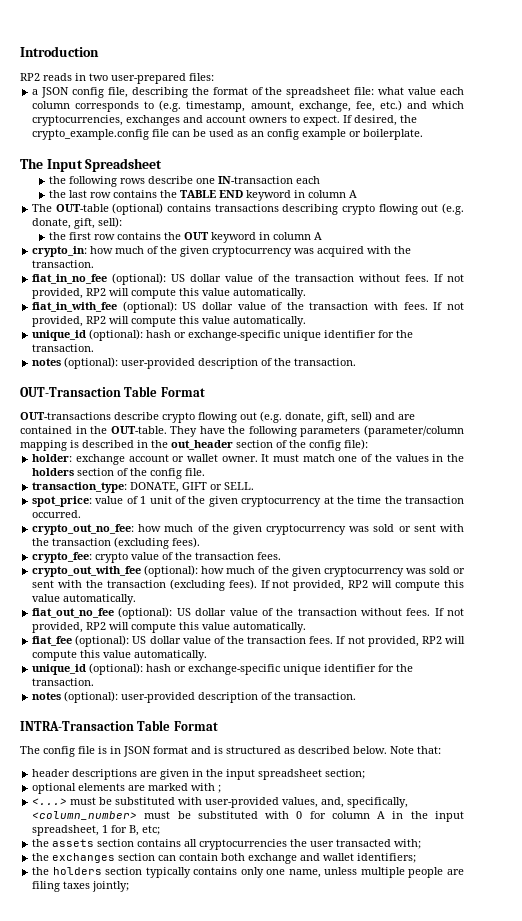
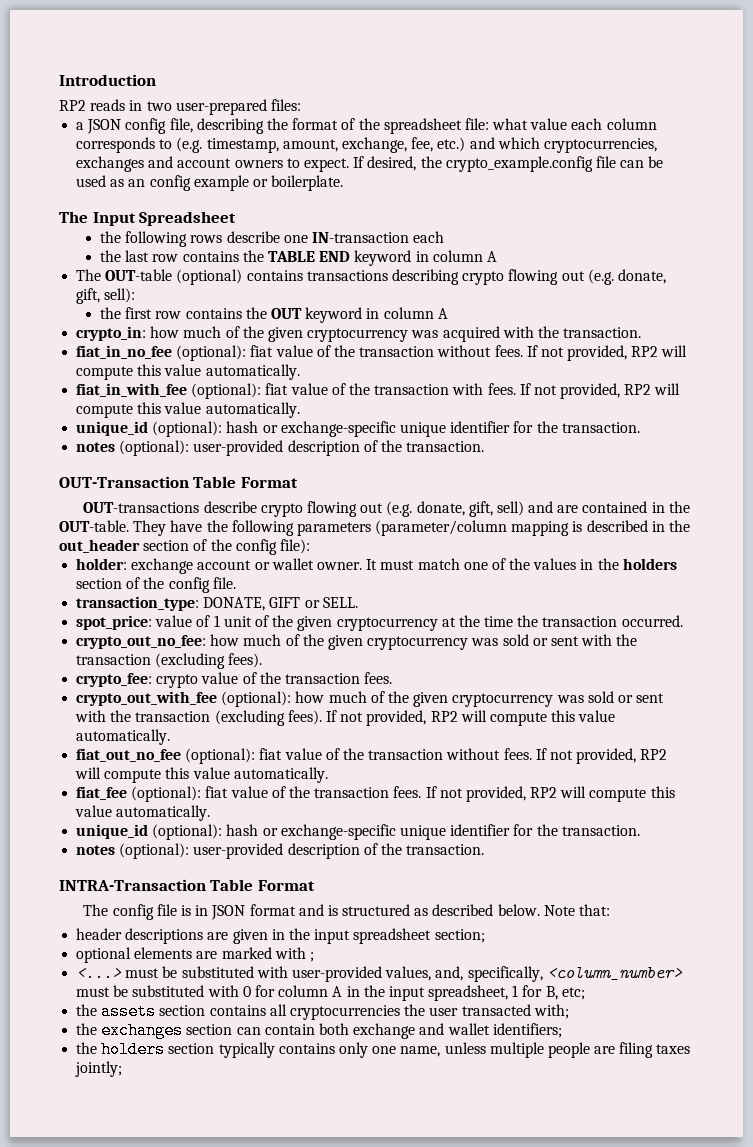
- fiat_in_no_fee (optional): US dollar value of the transaction without fees.
+ fiat_in_no_fee (optional): fiat value of the transaction without fees.
- fiat_in_with_fee (optional): US dollar value of the transaction with fees.
+ fiat_in_with_fee (optional): fiat value of the transaction with fees.
- fiat_out_no_fee (optional): US dollar value of the transaction without fees.
+ fiat_out_no_fee (optional): fiat value of the transaction without fees.
- fiat_fee (optional): US dollar value of the transaction fees.
+ fiat_fee (optional): fiat value of the transaction fees.

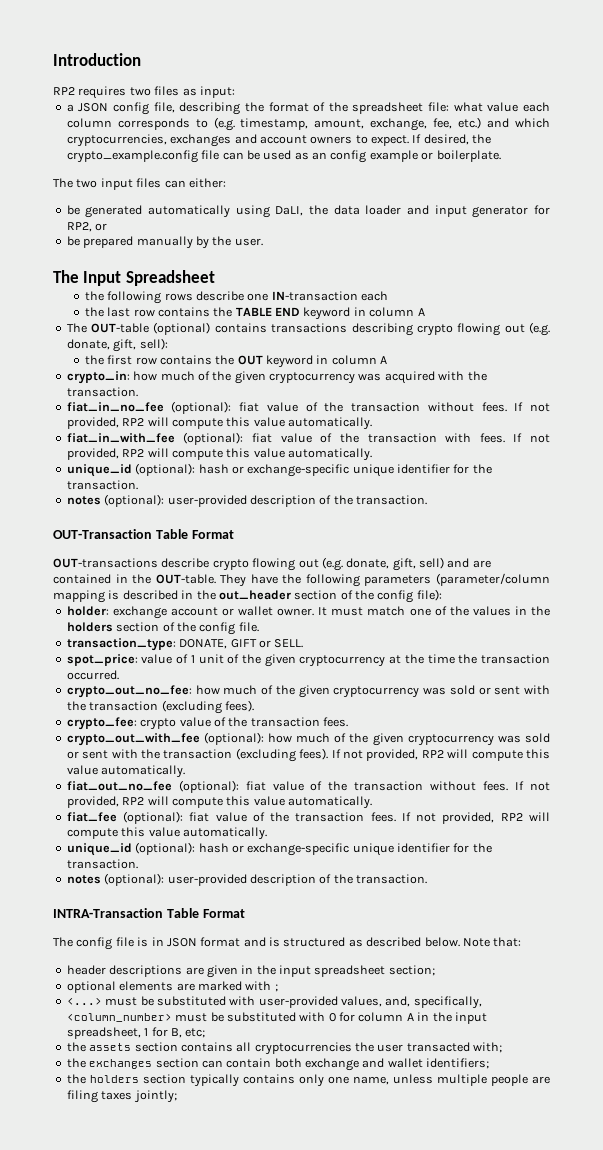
- RP2 reads in two user-prepared files:
+ RP2 requires two files as input:
+ The two input files can either:
+ be generated automatically using DaLI, the data loader and input generator for RP2, or
+ be prepared manually by the user.

